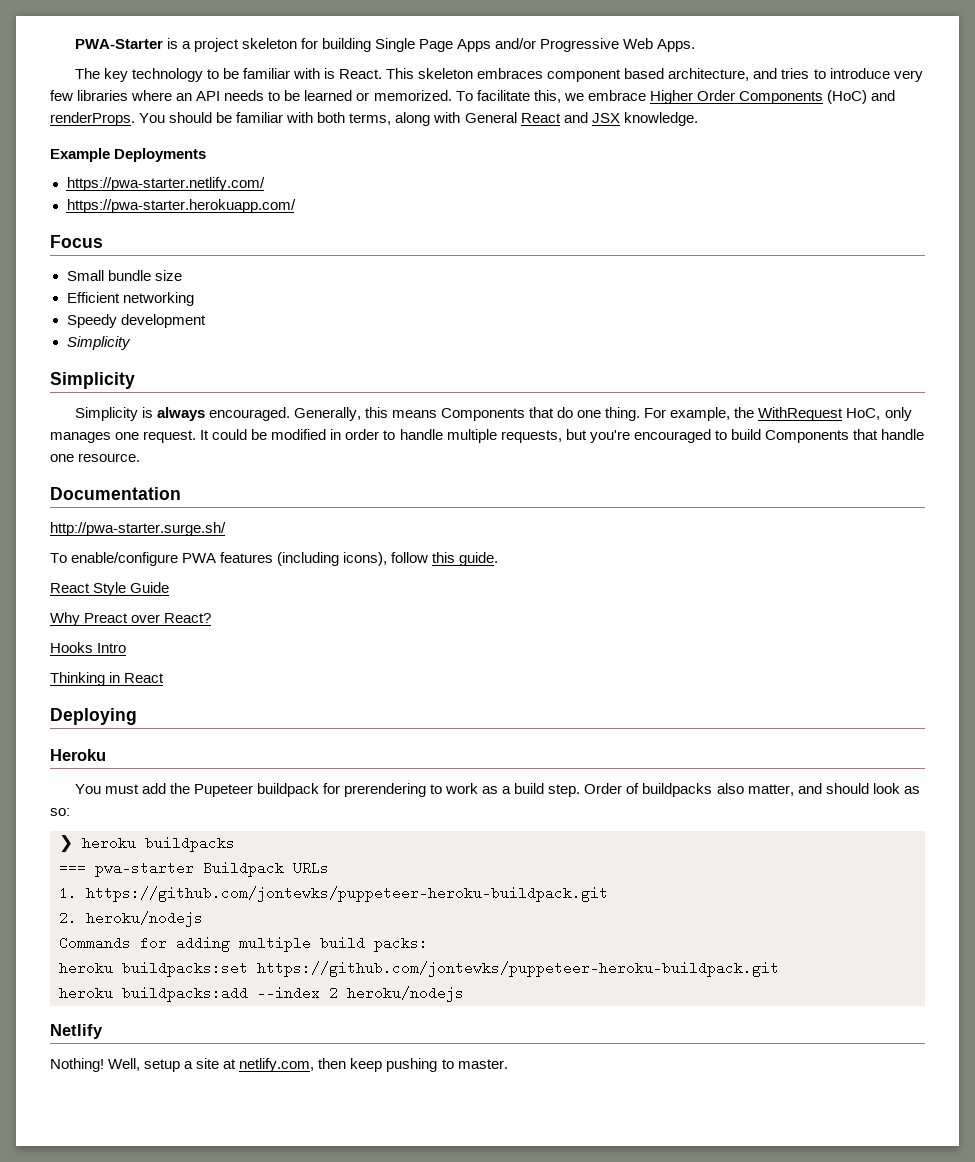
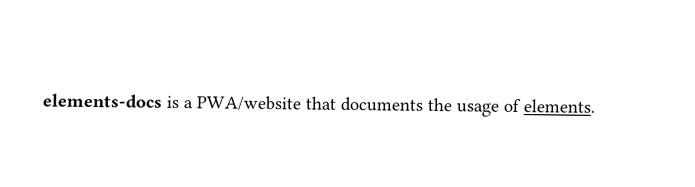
- PWA-Starter is a project skeleton for building Single Page Apps and/or Progressive Web Apps.
- The key technology to be familiar with is React. This skeleton embraces component based architecture, and tries to introduce very few libraries where an API needs to be learned or memorized. To facilitate this, we embrace Higher Order Components (HoC) and renderProps. You should be familiar with both terms, along with General React and JSX knowledge.
- Example Deployments
- https://pwa-starter.netlify.com/
- https://pwa-starter.herokuapp.com/
- Focus
- Small bundle size
- Efficient networking
- Speedy development
- Simplicity
- Simplicity
- Simplicity is always encouraged. Generally, this means Components that do one thing. For example, the WithRequest HoC, only manages one request. It could be modified in order to handle multiple requests, but you're encouraged to build Components that handle one resource.
- Documentation
- http://pwa-starter.surge.sh/
- To enable/configure PWA features (including icons), follow this guide.
- React Style Guide
- Why Preact over React?
- Hooks Intro
- Thinking in React
- Deploying
- Heroku
- You must add the Pupeteer buildpack for prerendering to work as a build step. Order of buildpacks also matter, and should look as so:
- ❯ heroku buildpacks
- === pwa-starter Buildpack URLs
- 1. https://github.com/jontewks/puppeteer-heroku-buildpack.git
- 2. heroku/nodejs
- Commands for adding multiple build packs:
- heroku buildpacks:set https://github.com/jontewks/puppeteer-heroku-buildpack.git
- heroku buildpacks:add --index 2 heroku/nodejs
- Netlify
- Nothing! Well, setup a site at netlify.com, then keep pushing to master.
+ elements-docs is a PWA/website that documents the usage of elements.

